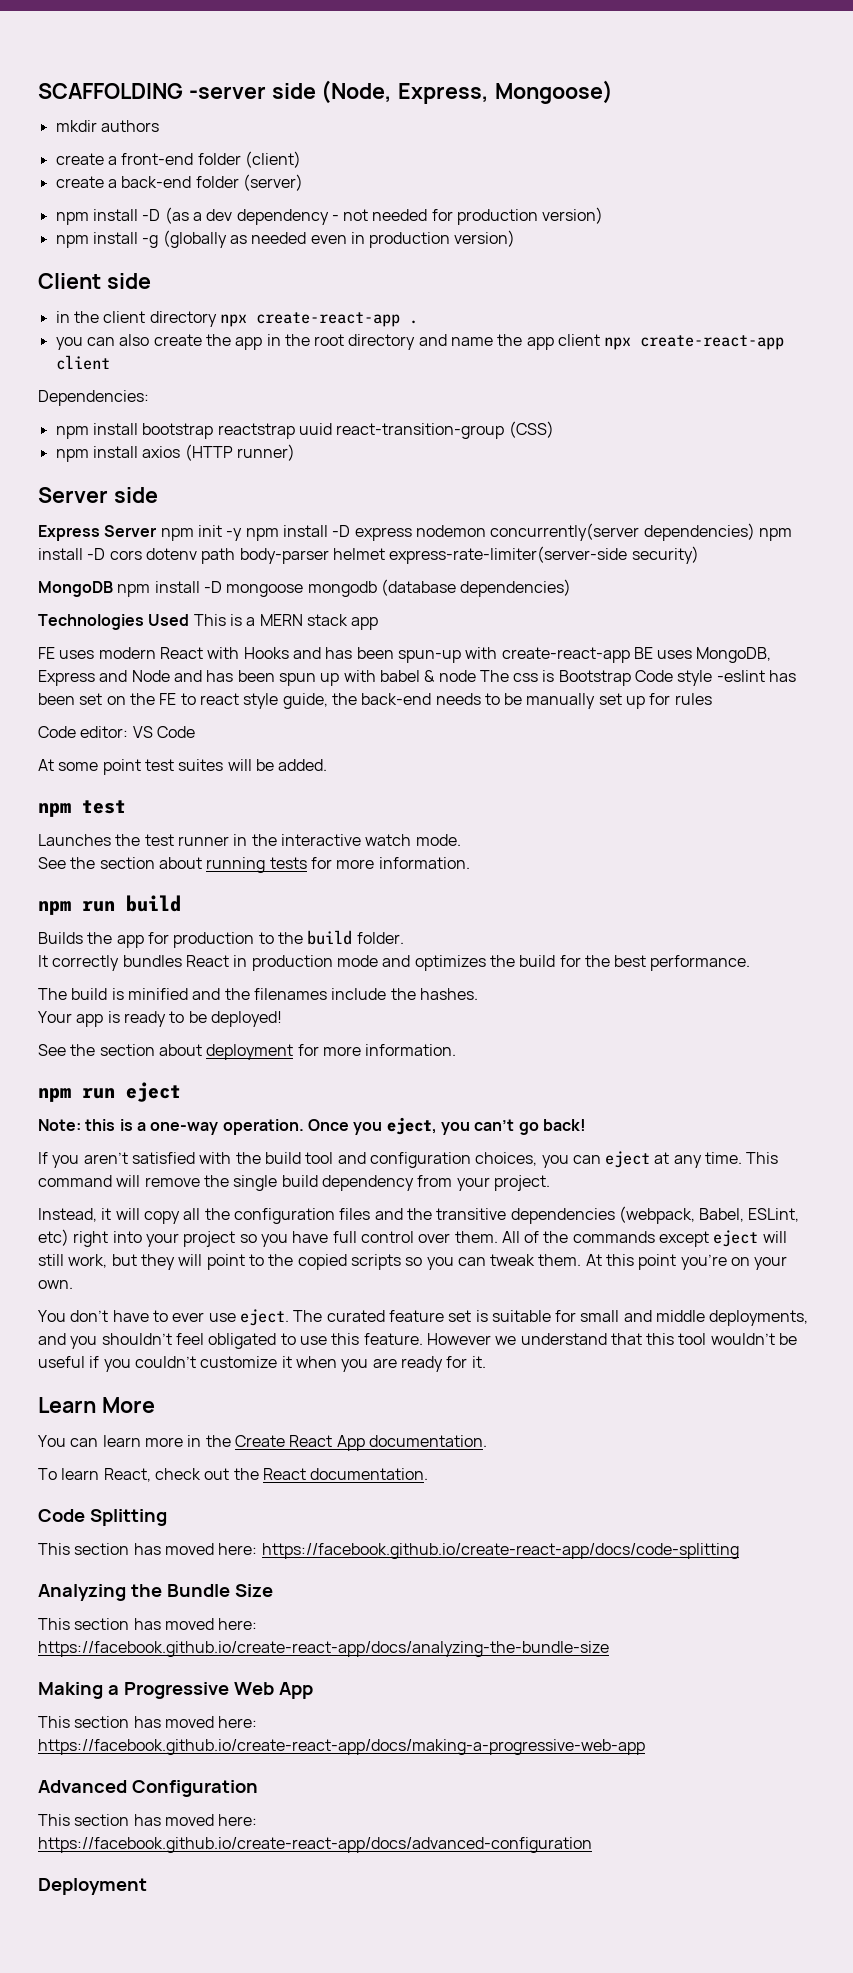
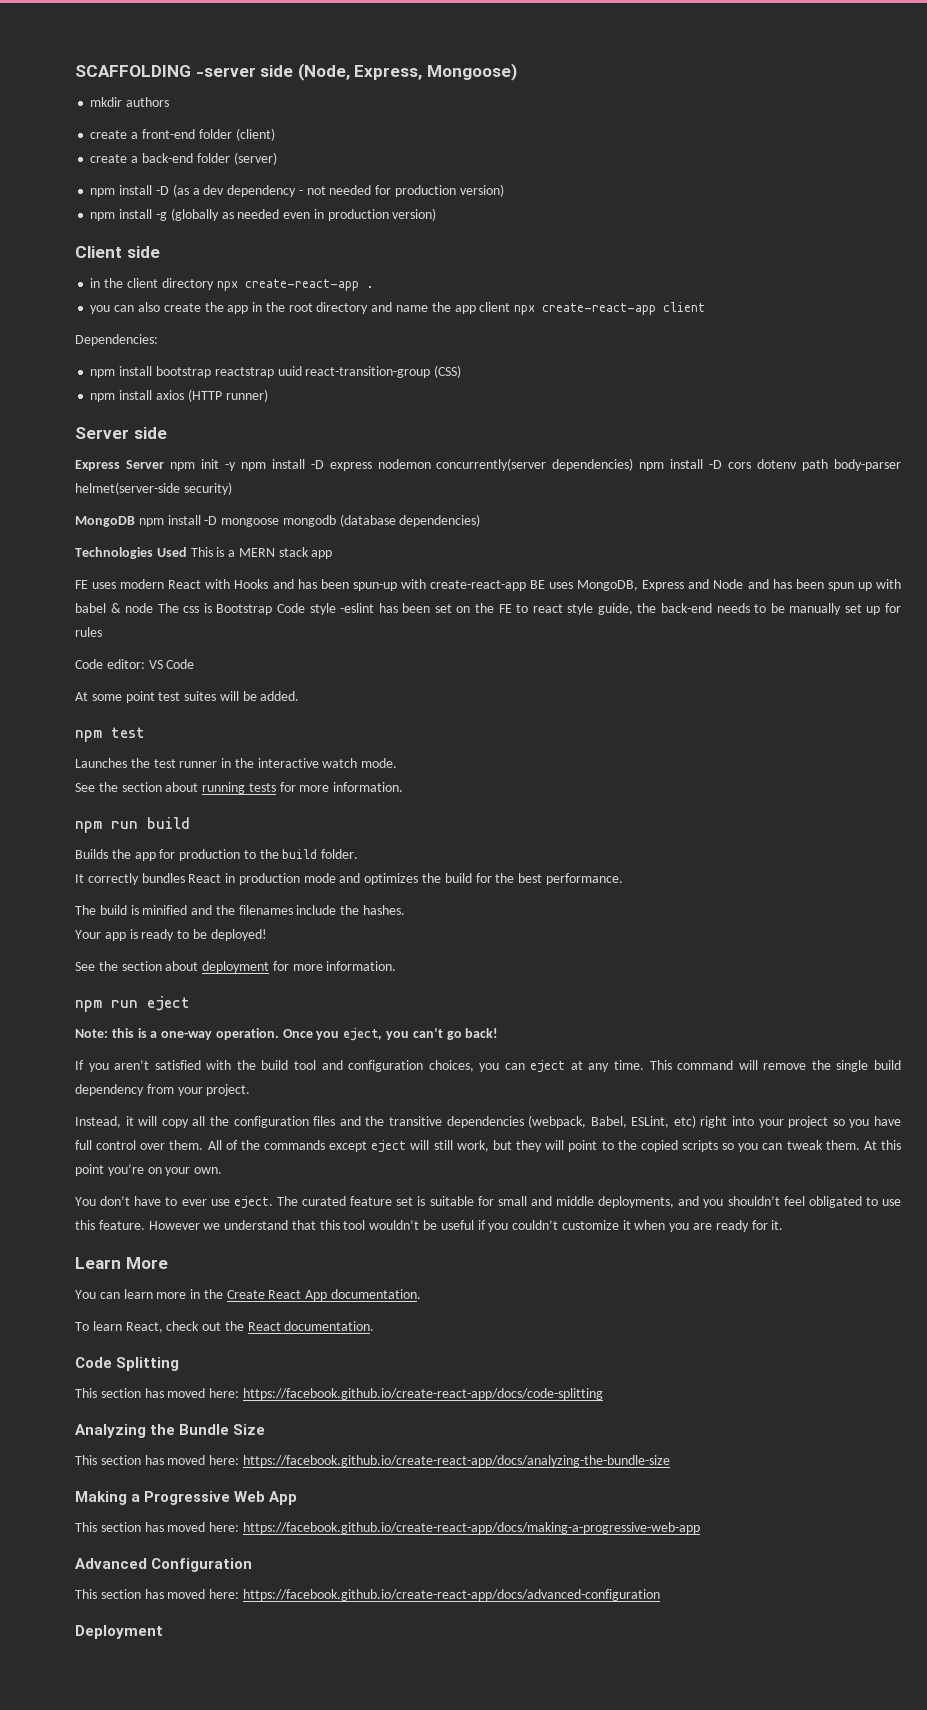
- Express Server npm init -y npm install -D express nodemon concurrently(server dependencies) npm install -D cors dotenv path body-parser helmet express-rate-limiter(server-side security)
+ Express Server npm init -y npm install -D express nodemon concurrently(server dependencies) npm install -D cors dotenv path body-parser helmet(server-side security)

